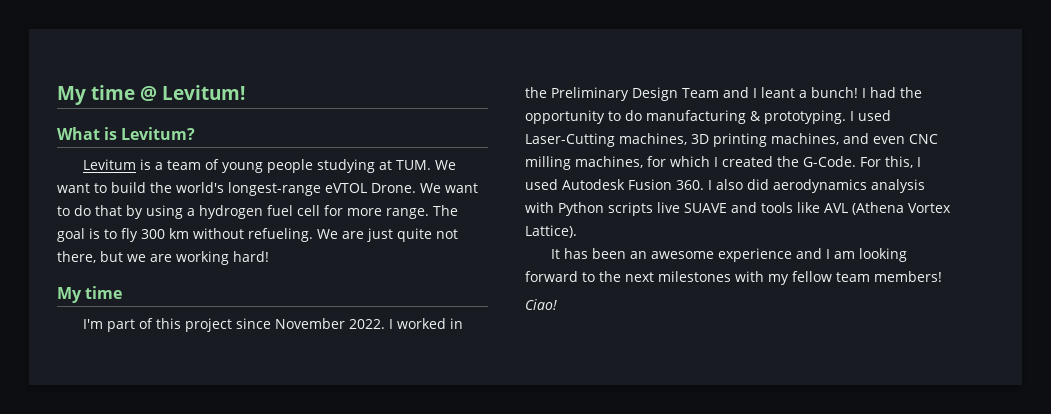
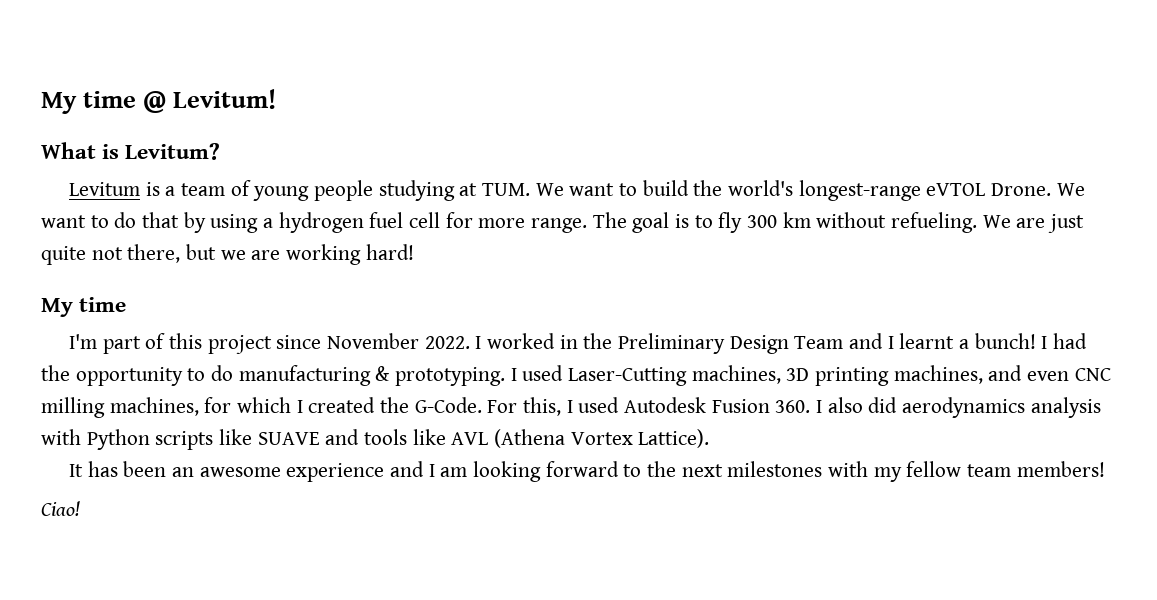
- I worked in the Preliminary Design Team and I leant a bunch!
+ I worked in the Preliminary Design Team and I learnt a bunch!
- For this, I used Autodesk Fusion 360. I also did aerodynamics analysis with Python scripts live SUAVE and tools like AVL (Athena Vortex Lattice).
+ For this, I used Autodesk Fusion 360. I also did aerodynamics analysis with Python scripts like SUAVE and tools like AVL (Athena Vortex Lattice).

